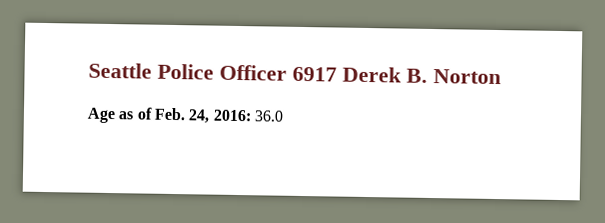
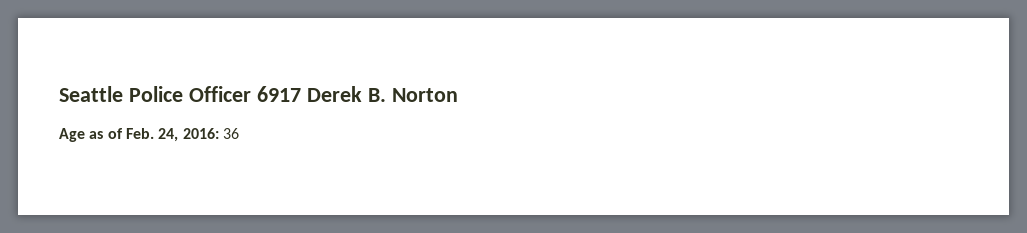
- Age as of Feb. 24, 2016: 36.0
+ Age as of Feb. 24, 2016: 36

